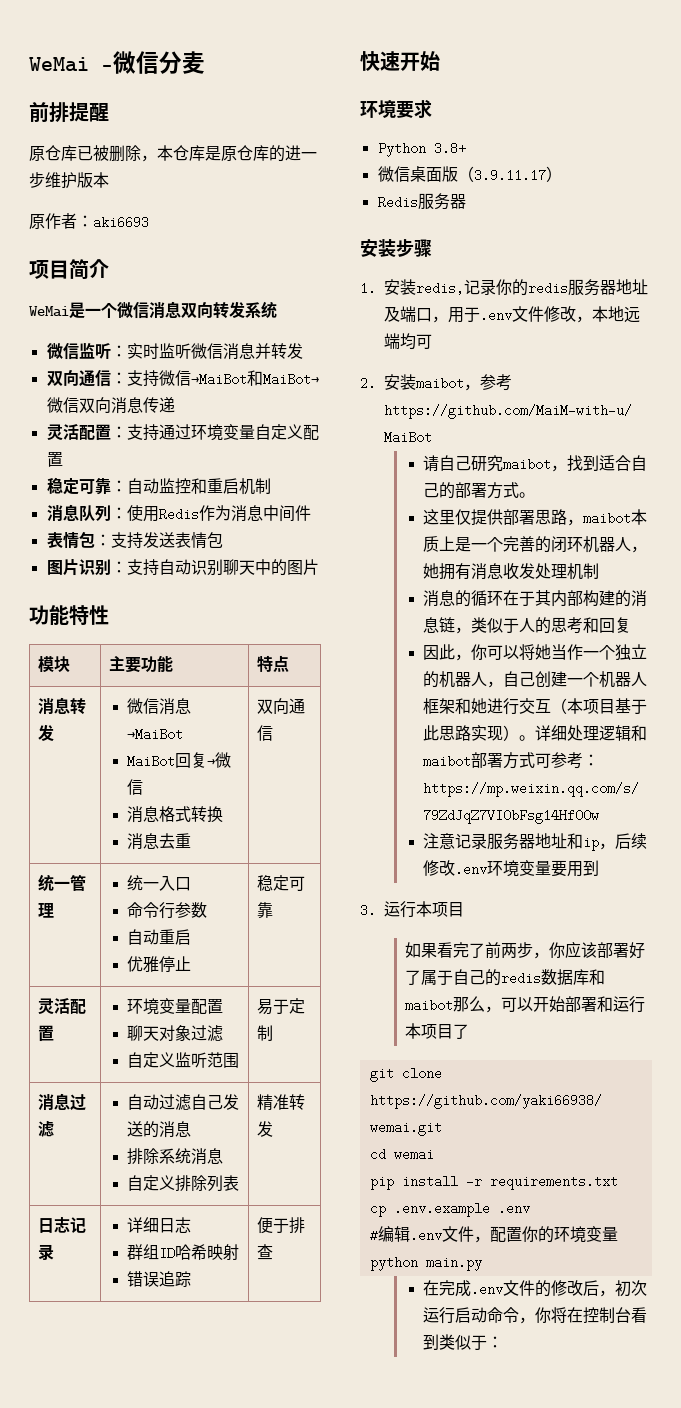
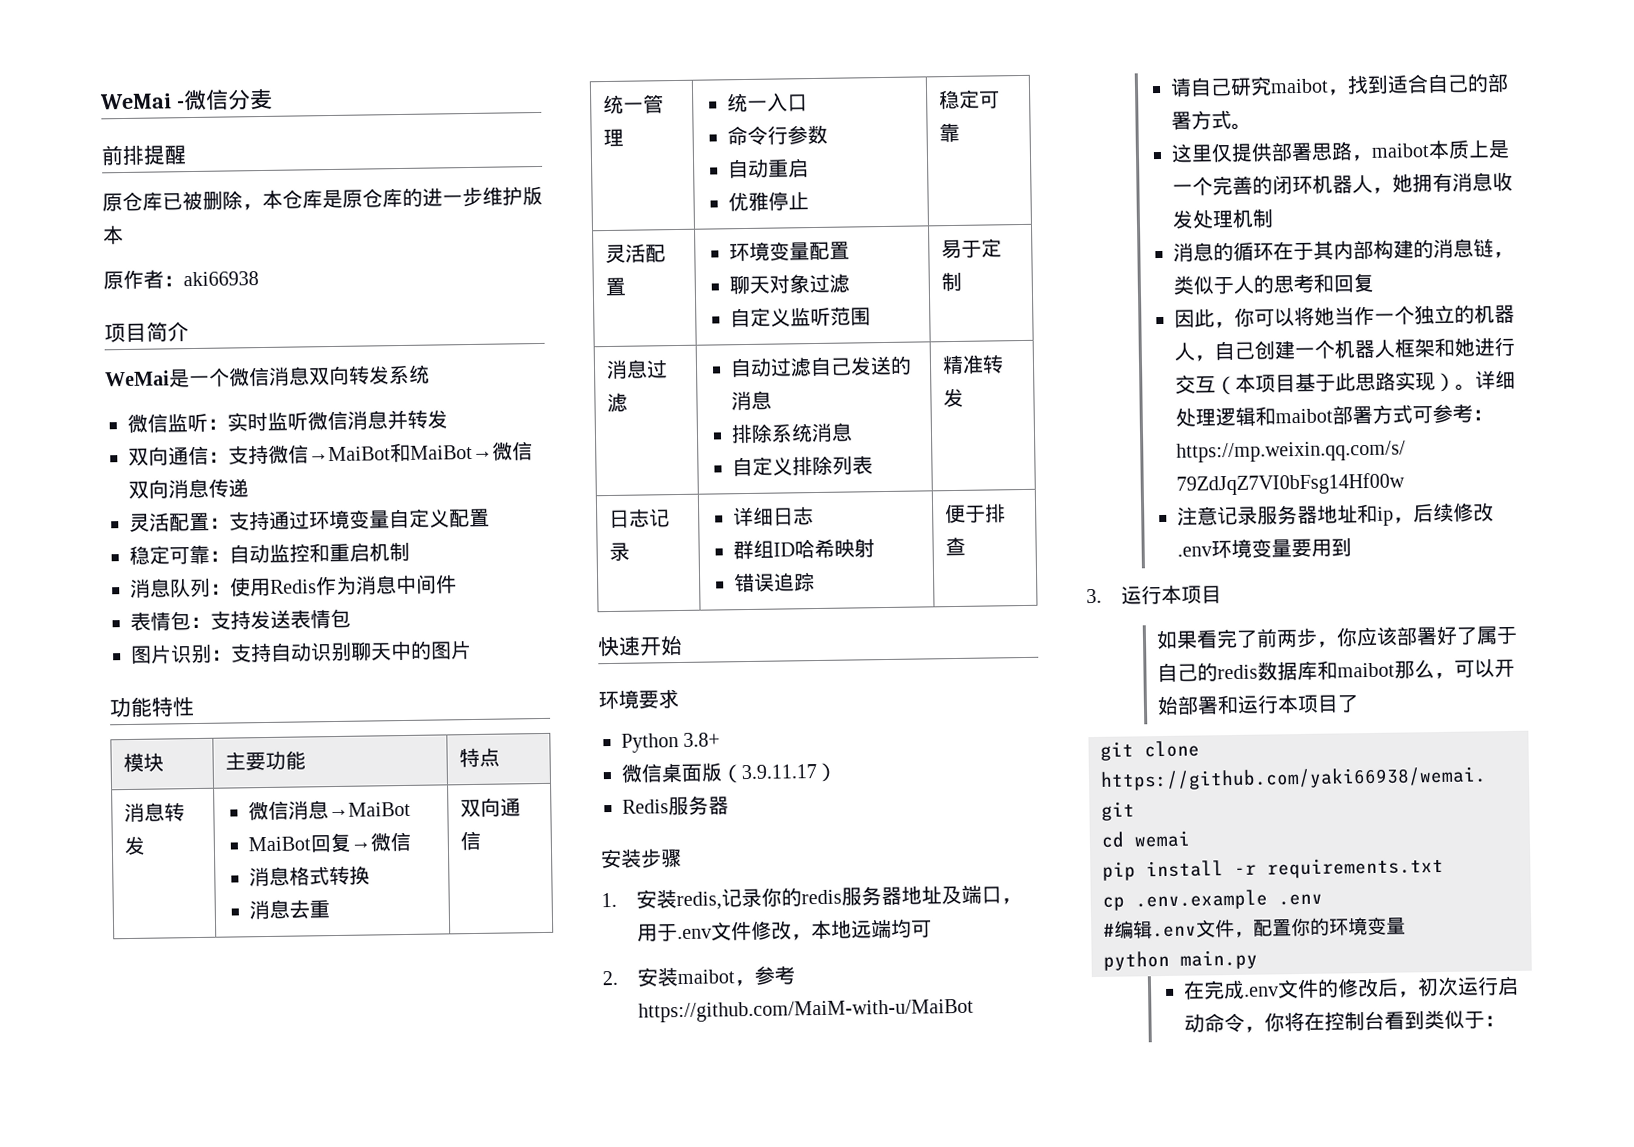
- 原作者：aki6693
+ 原作者：aki66938

